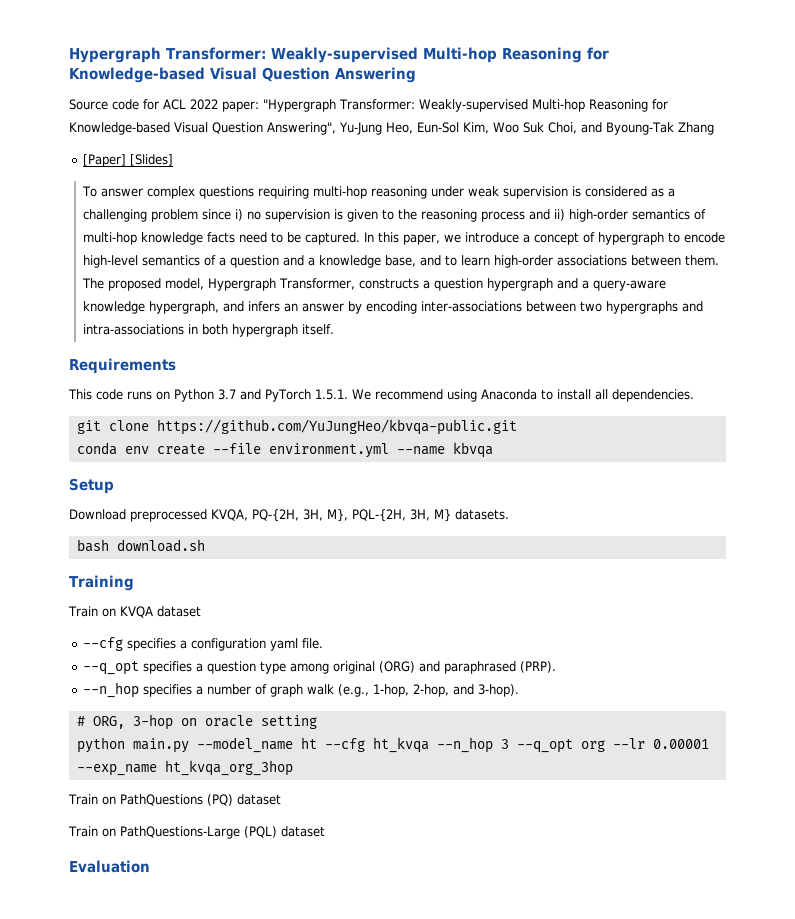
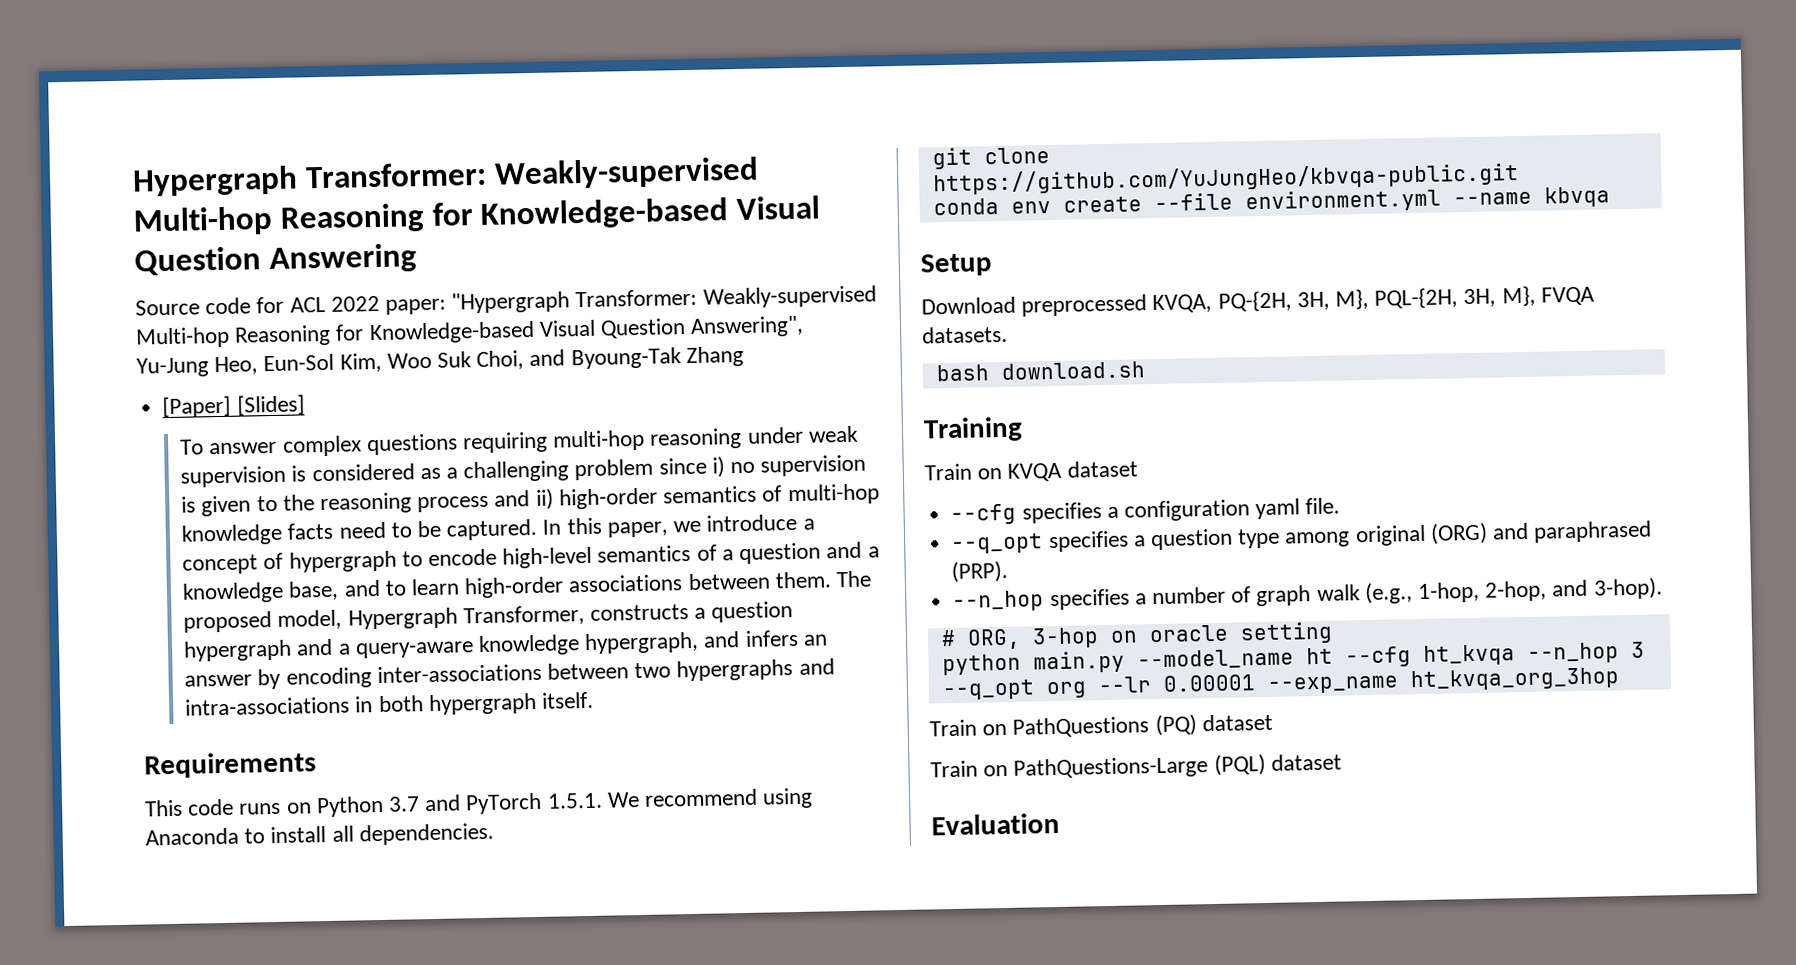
- Download preprocessed KVQA, PQ-{2H, 3H, M}, PQL-{2H, 3H, M} datasets.
+ Download preprocessed KVQA, PQ-{2H, 3H, M}, PQL-{2H, 3H, M}, FVQA datasets.

